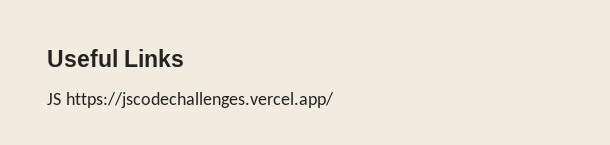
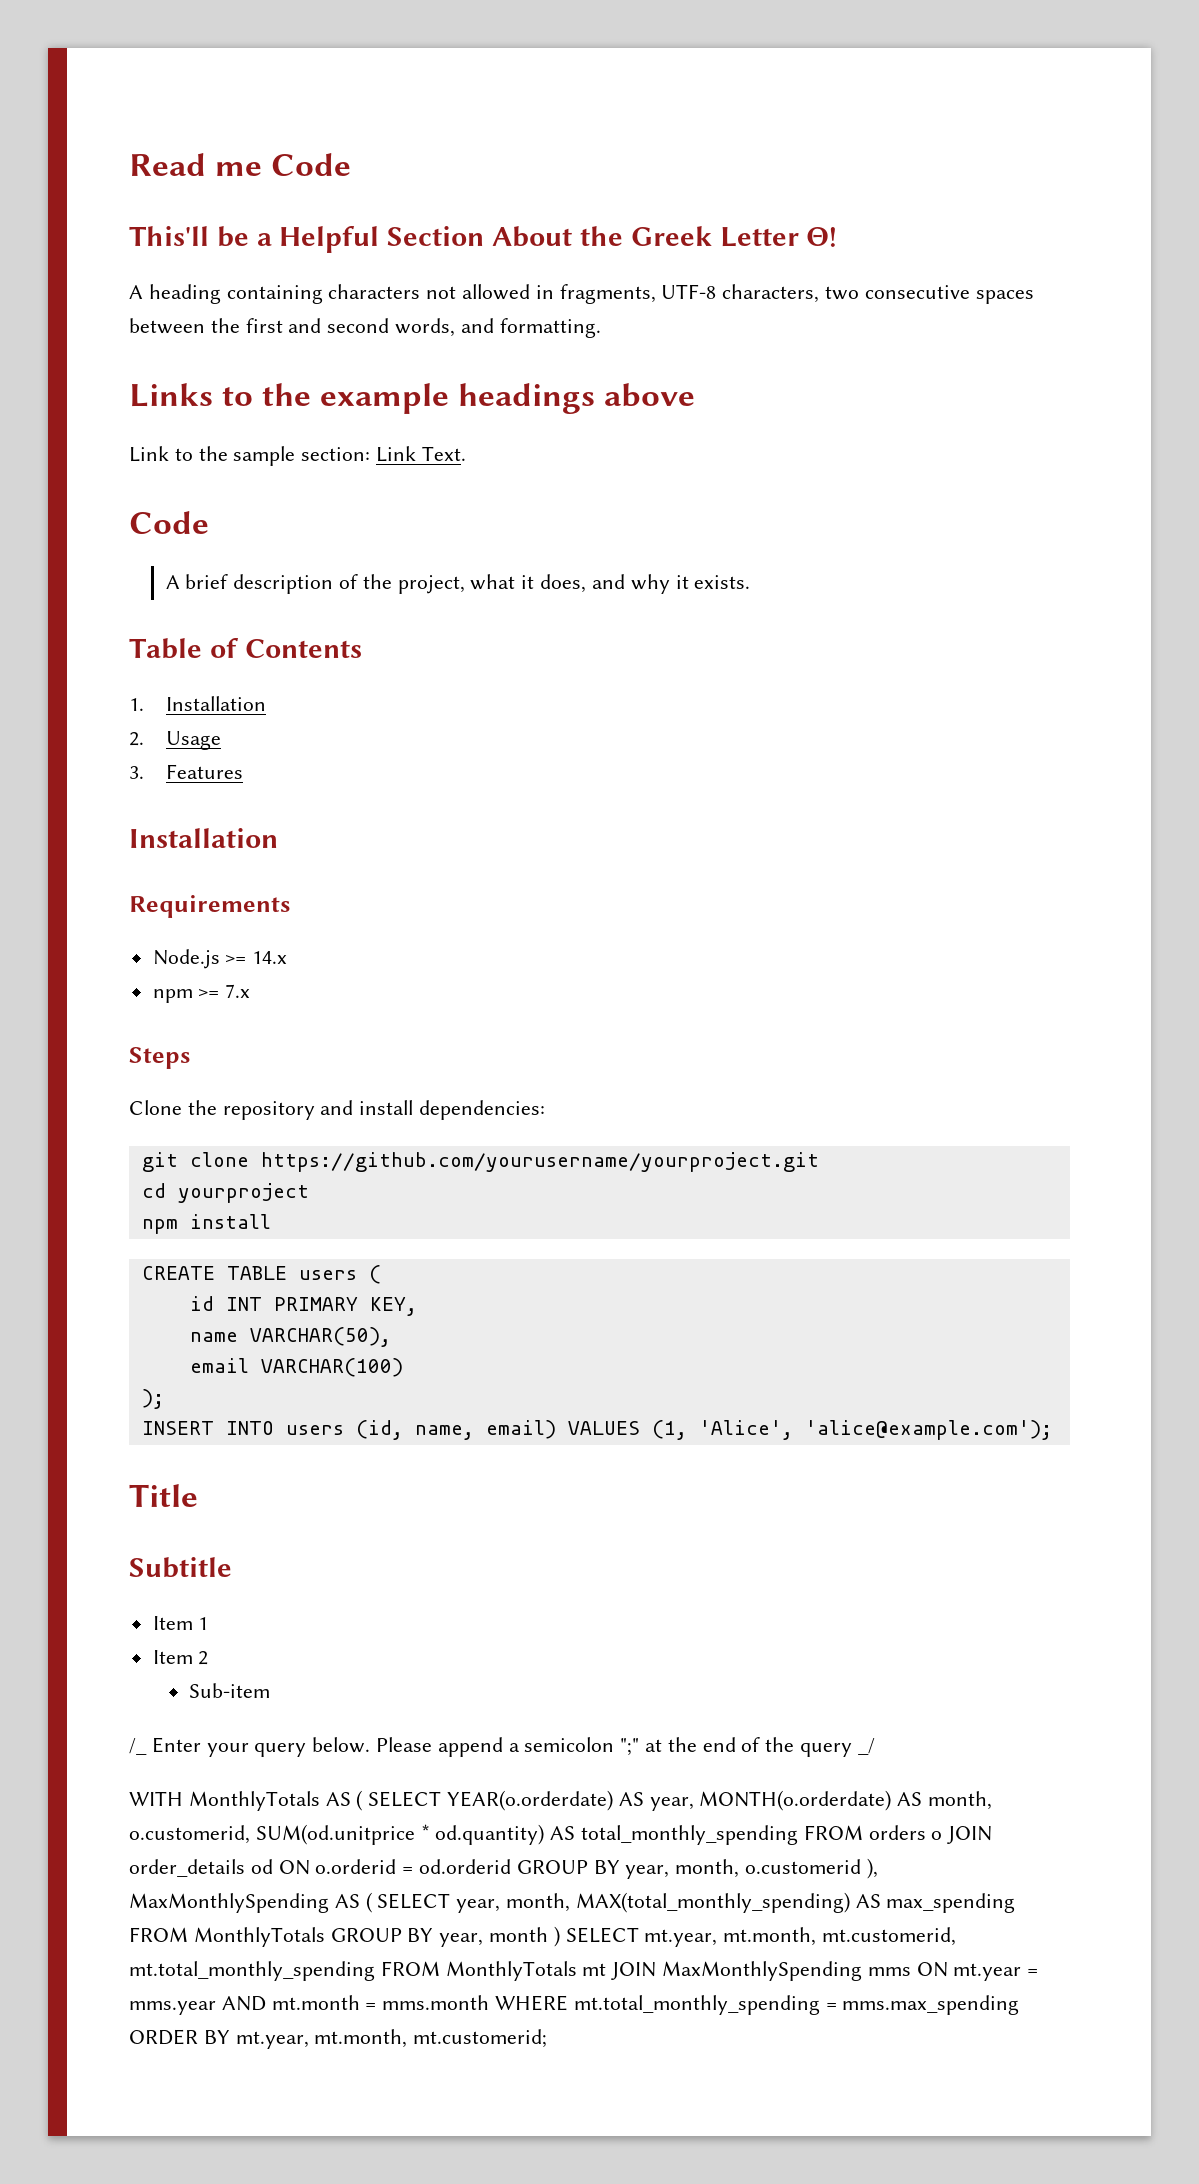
- Useful Links
- JS https://jscodechallenges.vercel.app/
+ Read me Code
+ This'll be a Helpful Section About the Greek Letter Θ!
+ A heading containing characters not allowed in fragments, UTF-8 characters, two consecutive spaces between the first and second words, and formatting.
+ Links to the example headings above
+ Link to the sample section: Link Text.
+ Code
+ A brief description of the project, what it does, and why it exists.
+ Table of Contents
+ 1. Installation
+ 2. Usage
+ 3. Features
+ Installation
+ Requirements
+ Node.js >= 14.x
+ npm >= 7.x
+ Steps
+ Clone the repository and install dependencies:
+ git clone https://github.com/yourusername/yourproject.git
+ cd yourproject
+ npm install
+ CREATE TABLE users (
+ id INT PRIMARY KEY,
+ name VARCHAR(50),
+ email VARCHAR(100)
+ );
+ INSERT INTO users (id, name, email) VALUES (1, 'Alice', 'alice@example.com');
+ Title
+ Subtitle
+ Item 1
+ Item 2
+ Sub-item
+ /_ Enter your query below. Please append a semicolon ";" at the end of the query _/
+ WITH MonthlyTotals AS ( SELECT YEAR(o.orderdate) AS year, MONTH(o.orderdate) AS month, o.customerid, SUM(od.unitprice * od.quantity) AS total_monthly_spending FROM orders o JOIN order_details od ON o.orderid = od.orderid GROUP BY year, month, o.customerid ), MaxMonthlySpending AS ( SELECT year, month, MAX(total_monthly_spending) AS max_spending FROM MonthlyTotals GROUP BY year, month ) SELECT mt.year, mt.month, mt.customerid, mt.total_monthly_spending FROM MonthlyTotals mt JOIN MaxMonthlySpending mms ON mt.year = mms.year AND mt.month = mms.month WHERE mt.total_monthly_spending = mms.max_spending ORDER BY mt.year, mt.month, mt.customerid;

